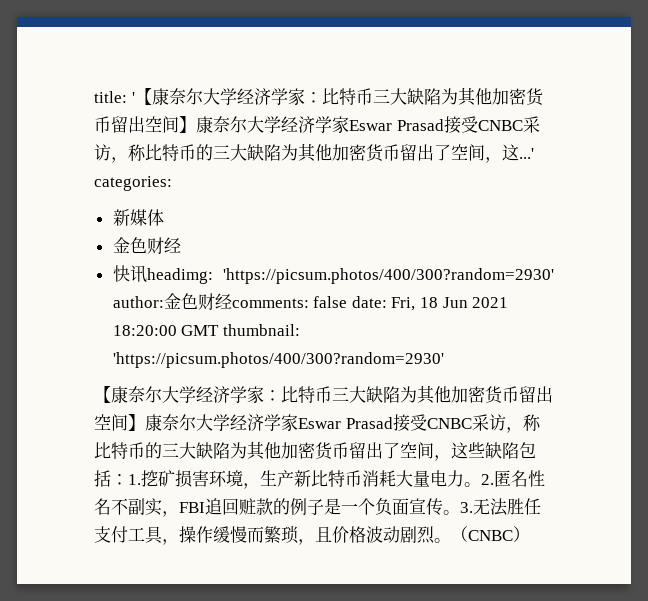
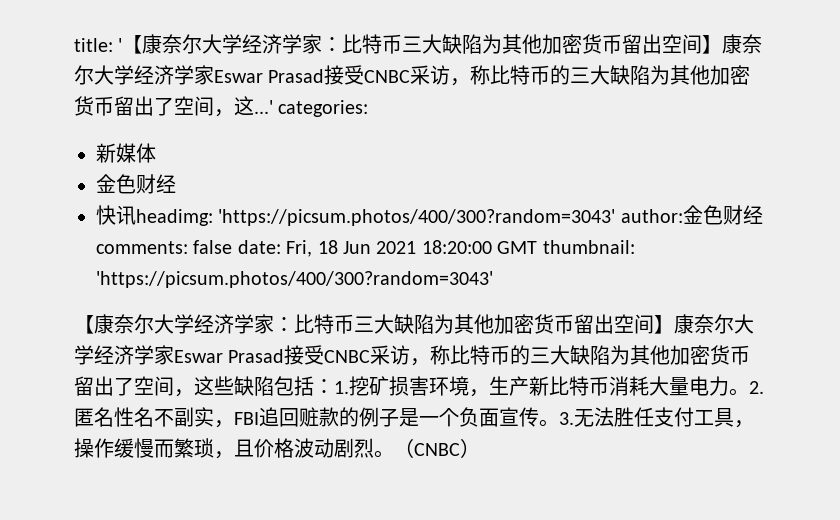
- 快讯headimg: 'https://picsum.photos/400/300?random=2930' author:金色财经comments: false date: Fri, 18 Jun 2021 18:20:00 GMT thumbnail: 'https://picsum.photos/400/300?random=2930'
+ 快讯headimg: 'https://picsum.photos/400/300?random=3043' author:金色财经comments: false date: Fri, 18 Jun 2021 18:20:00 GMT thumbnail: 'https://picsum.photos/400/300?random=3043'

